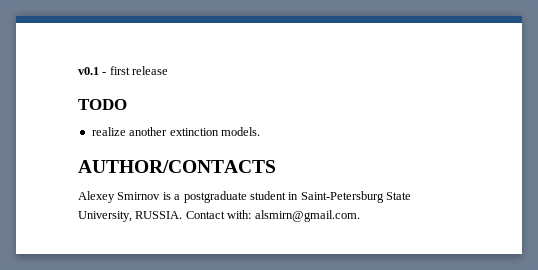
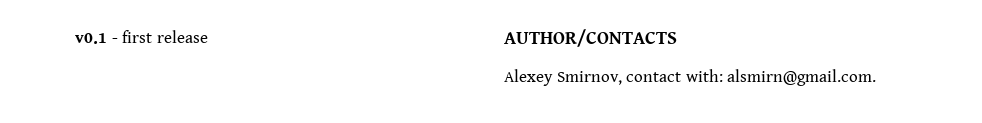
- TODO
- realize another extinction models.
  AUTHOR/CONTACTS
- Alexey Smirnov is a postgraduate student in Saint-Petersburg State University, RUSSIA. Contact with: alsmirn@gmail.com.
+ Alexey Smirnov, contact with: alsmirn@gmail.com.

